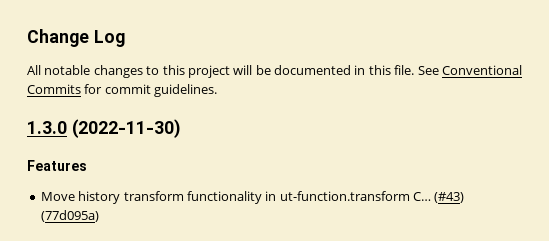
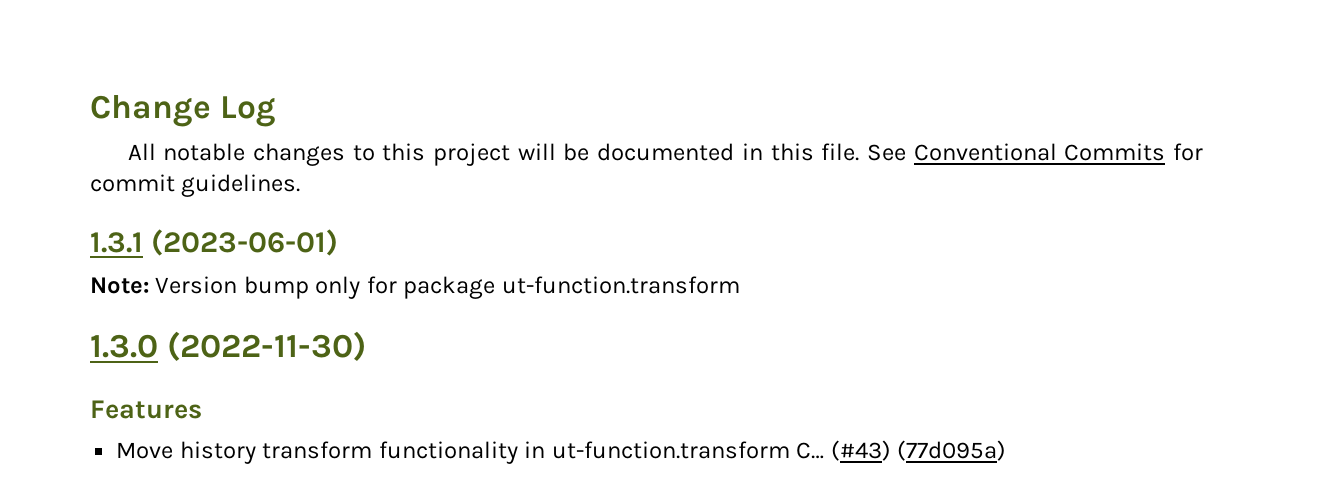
+ 1.3.1 (2023-06-01)
+ Note: Version bump only for package ut-function.transform

